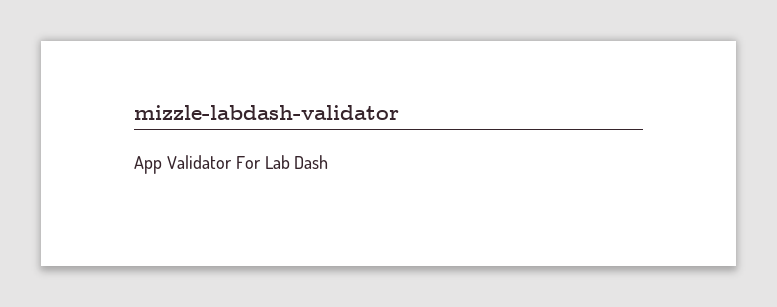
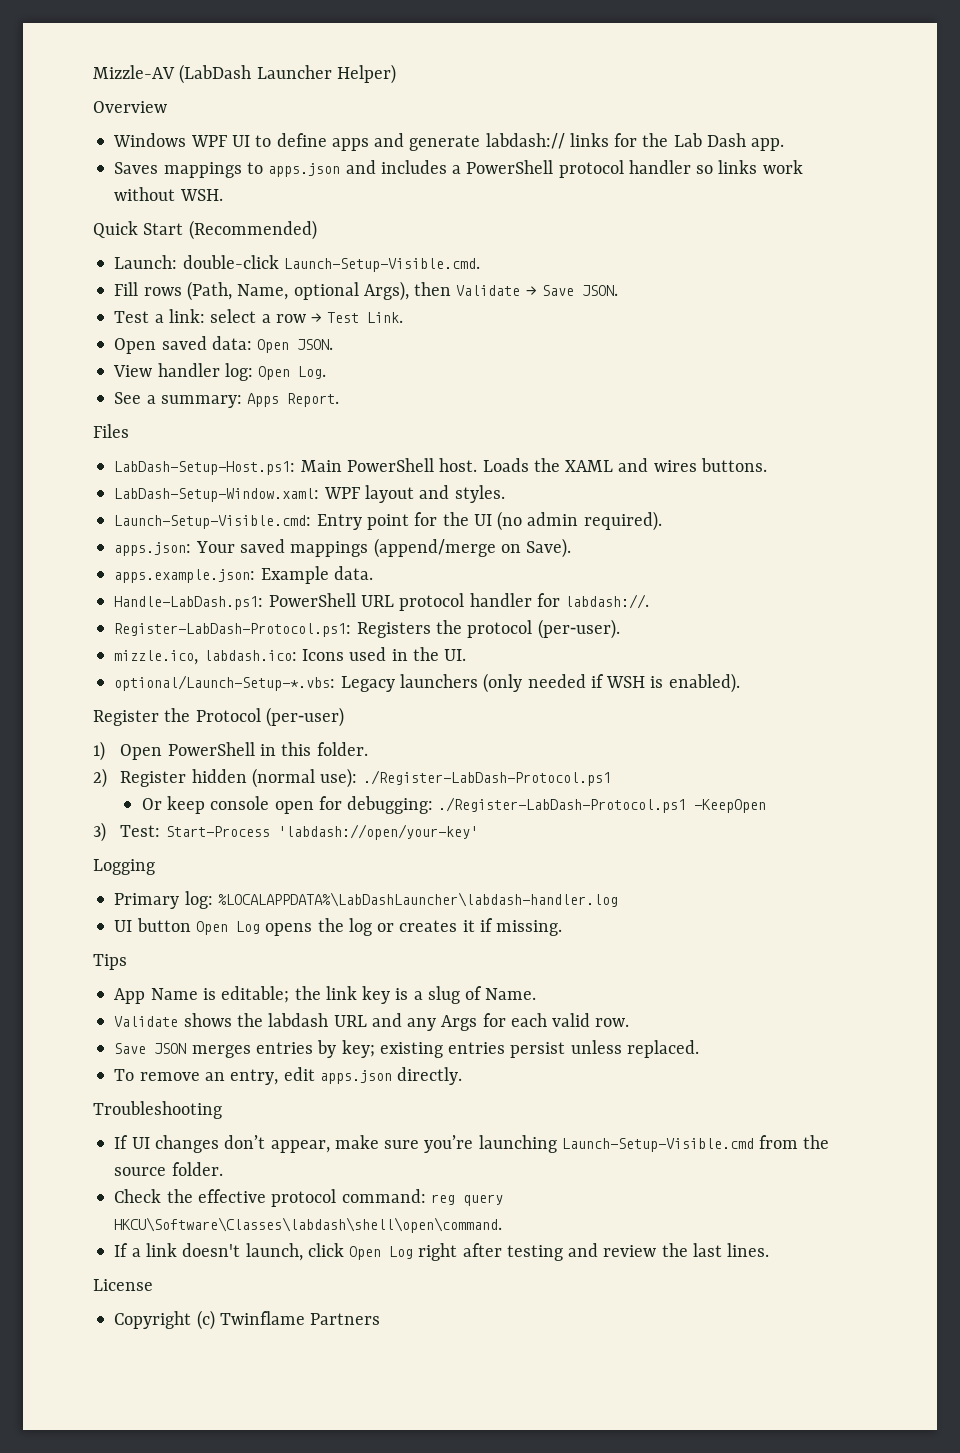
- mizzle-labdash-validator
- App Validator For Lab Dash
+ Mizzle-AV (LabDash Launcher Helper)
+ Overview
+ Windows WPF UI to define apps and generate labdash:// links for the Lab Dash app.
+ Saves mappings to apps.json and includes a PowerShell protocol handler so links work without WSH.
+ Quick Start (Recommended)
+ Launch: double-click Launch-Setup-Visible.cmd.
+ Fill rows (Path, Name, optional Args), then Validate → Save JSON.
+ Test a link: select a row → Test Link.
+ Open saved data: Open JSON.
+ View handler log: Open Log.
+ See a summary: Apps Report.
+ Files
+ LabDash-Setup-Host.ps1: Main PowerShell host. Loads the XAML and wires buttons.
+ LabDash-Setup-Window.xaml: WPF layout and styles.
+ Launch-Setup-Visible.cmd: Entry point for the UI (no admin required).
+ apps.json: Your saved mappings (append/merge on Save).
+ apps.example.json: Example data.
+ Handle-LabDash.ps1: PowerShell URL protocol handler for labdash://.
+ Register-LabDash-Protocol.ps1: Registers the protocol (per‑user).
+ mizzle.ico, labdash.ico: Icons used in the UI.
+ optional/Launch-Setup-*.vbs: Legacy launchers (only needed if WSH is enabled).
+ Register the Protocol (per‑user)
+ 1) Open PowerShell in this folder.
+ 2) Register hidden (normal use): ./Register-LabDash-Protocol.ps1
+ Or keep console open for debugging: ./Register-LabDash-Protocol.ps1 -KeepOpen
+ 3) Test: Start-Process 'labdash://open/your-key'
+ Logging
+ Primary log: %LOCALAPPDATA%\LabDashLauncher\labdash-handler.log
+ UI button Open Log opens the log or creates it if missing.
+ Tips
+ App Name is editable; the link key is a slug of Name.
+ Validate shows the labdash URL and any Args for each valid row.
+ Save JSON merges entries by key; existing entries persist unless replaced.
+ To remove an entry, edit apps.json directly.
+ Troubleshooting
+ If UI changes don’t appear, make sure you’re launching Launch-Setup-Visible.cmd from the source folder.
+ Check the effective protocol command: reg query HKCU\Software\Classes\labdash\shell\open\command.
+ If a link doesn't launch, click Open Log right after testing and review the last lines.
+ License
+ Copyright (c) Twinflame Partners

